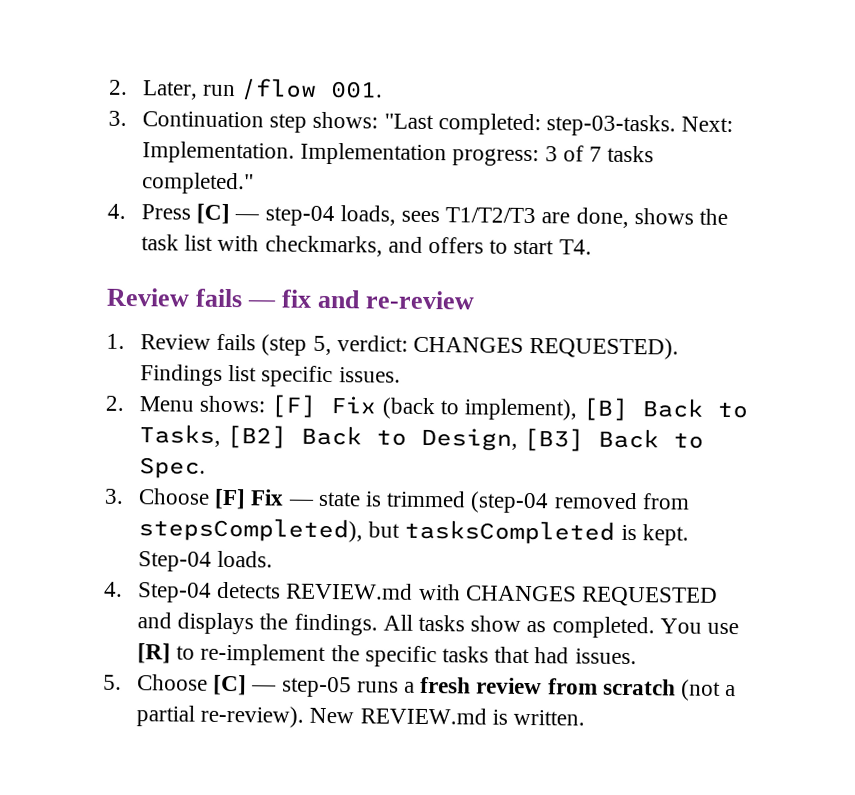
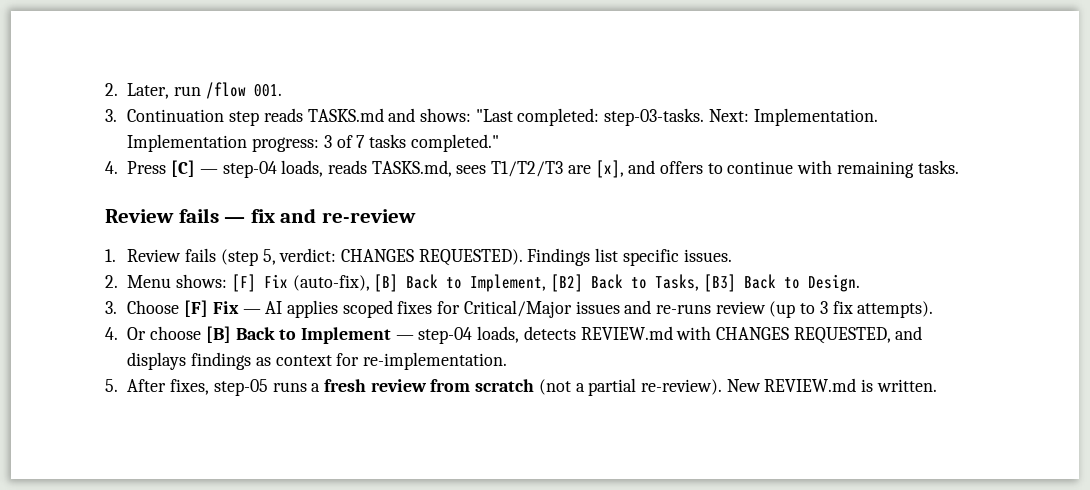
- 3. Continuation step shows: "Last completed: step-03-tasks.
+ 3. Continuation step reads TASKS.md and shows: "Last completed: step-03-tasks.
- 4. Press [C] — step-04 loads, sees T1/T2/T3 are done, shows the task list with checkmarks, and offers to start T4.
+ 4. Press [C] — step-04 loads, reads TASKS.md, sees T1/T2/T3 are [x], and offers to continue with remaining tasks.
- 2. Menu shows: [F] Fix (back to implement), [B] Back to Tasks, [B2] Back to Design, [B3] Back to Spec.
+ 2. Menu shows: [F] Fix (auto-fix), [B] Back to Implement, [B2] Back to Tasks, [B3] Back to Design.
- 3. Choose [F] Fix — state is trimmed (step-04 removed from stepsCompleted), but tasksCompleted is kept. Step-04 loads.
- 4. Step-04 detects REVIEW.md with CHANGES REQUESTED and displays the findings. All tasks show as completed. You use [R] to re-implement the specific tasks that had issues.
- 5. Choose [C] — step-05 runs a fresh review from scratch (not a partial re-review).
+ 3. Choose [F] Fix — AI applies scoped fixes for Critical/Major issues and re-runs review (up to 3 fix attempts).
+ 4. Or choose [B] Back to Implement — step-04 loads, detects REVIEW.md with CHANGES REQUESTED, and displays findings as context for re-implementation.
+ 5. After fixes, step-05 runs a fresh review from scratch (not a partial re-review).

